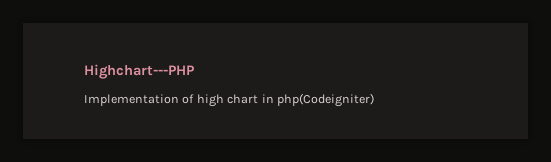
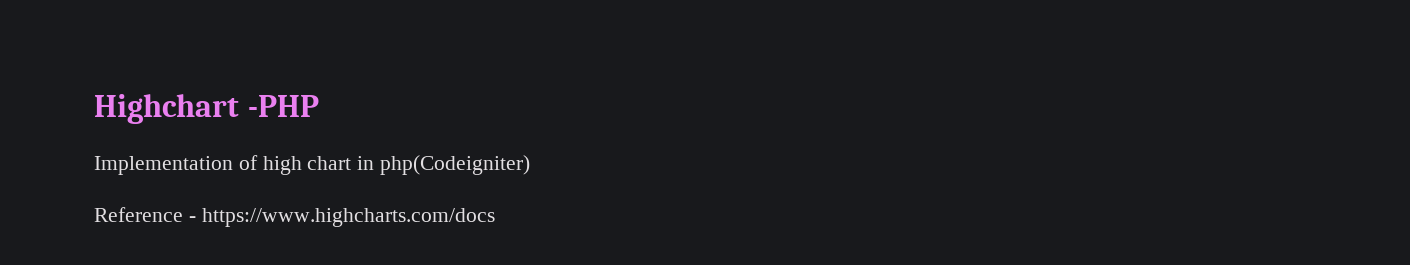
- Highchart---PHP
+ Highchart -PHP
+ Reference - https://www.highcharts.com/docs

